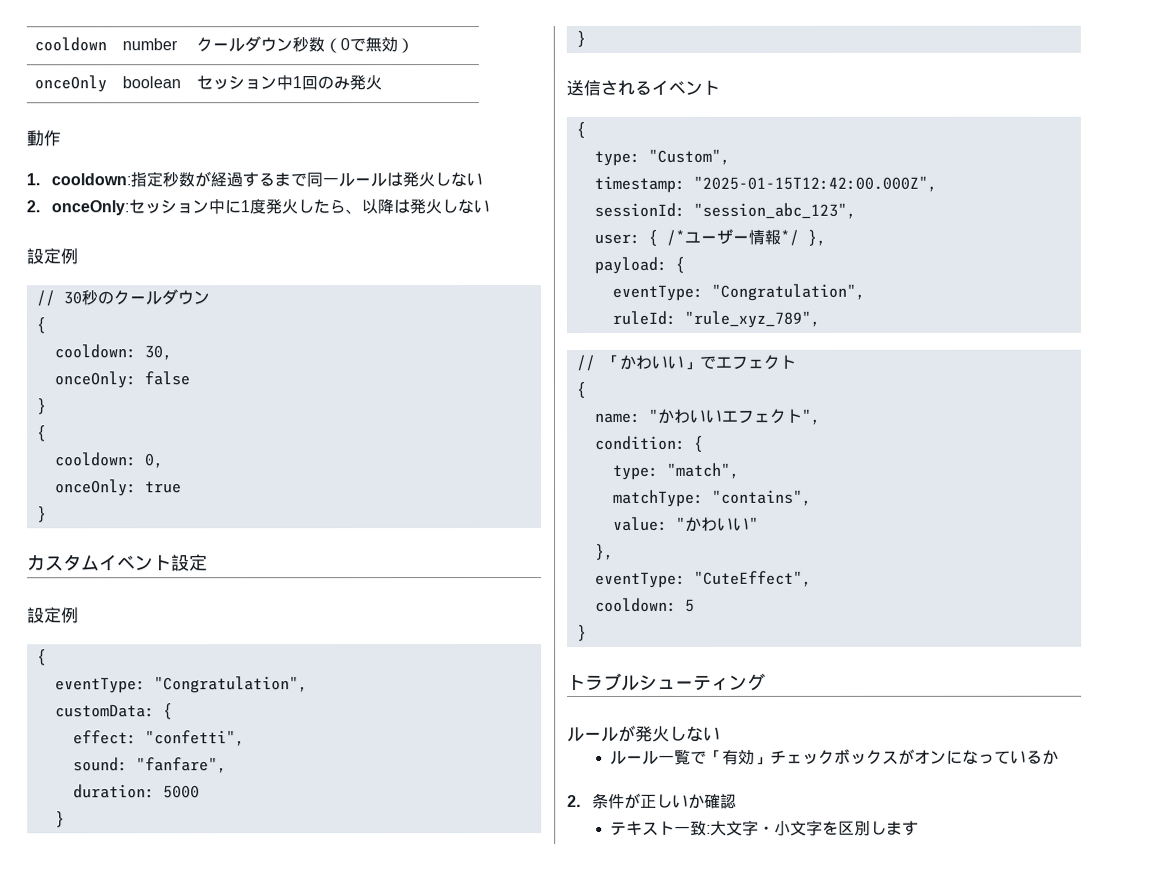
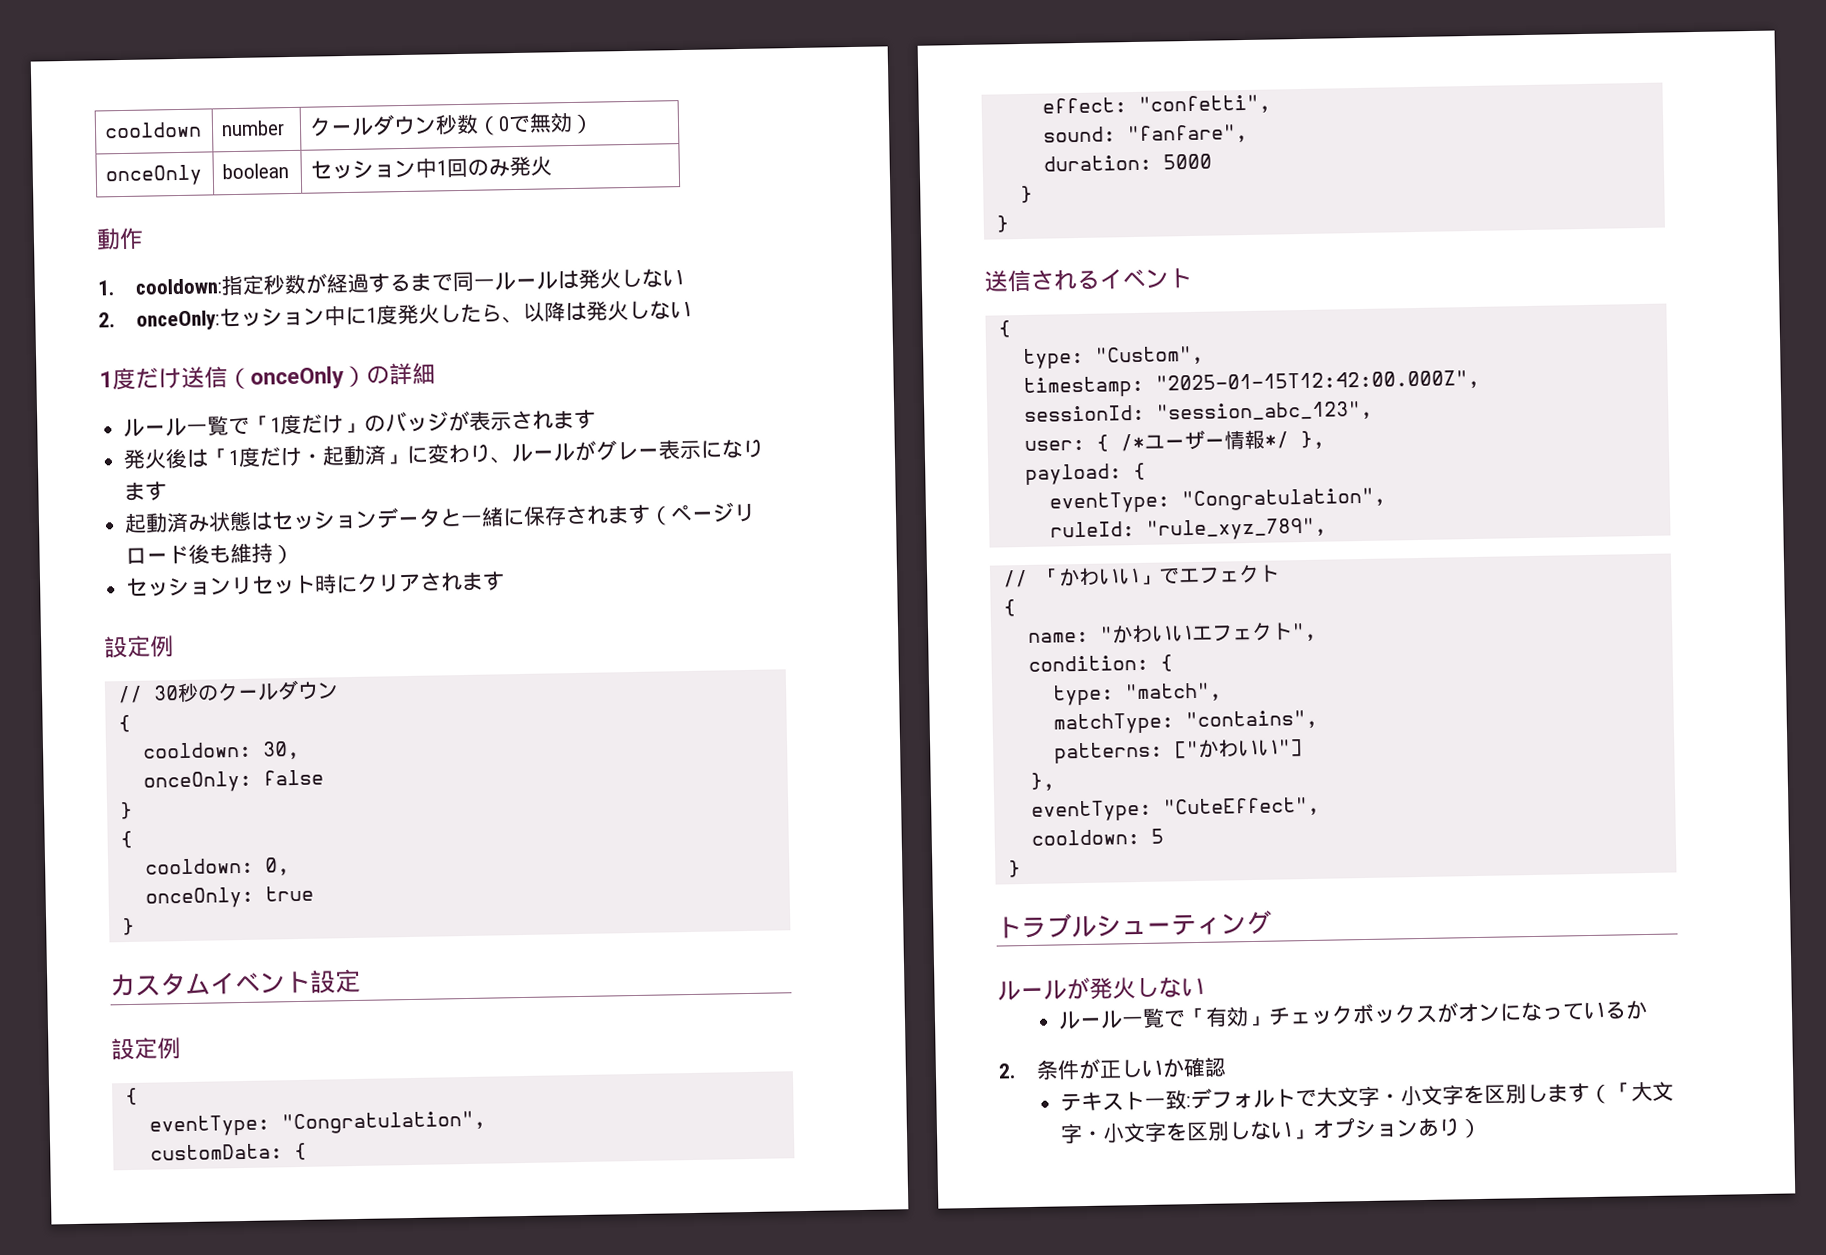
+ 1度だけ送信（onceOnly）の詳細
+ ルール一覧で「1度だけ」のバッジが表示されます
+ 発火後は「1度だけ・起動済」に変わり、ルールがグレー表示になります
+ 起動済み状態はセッションデータと一緒に保存されます（ページリロード後も維持）
+ セッションリセット時にクリアされます
- value: "かわいい"
+ patterns: ["かわいい"]
- テキスト一致:大文字・小文字を区別します
+ テキスト一致:デフォルトで大文字・小文字を区別します（「大文字・小文字を区別しない」オプションあり）

